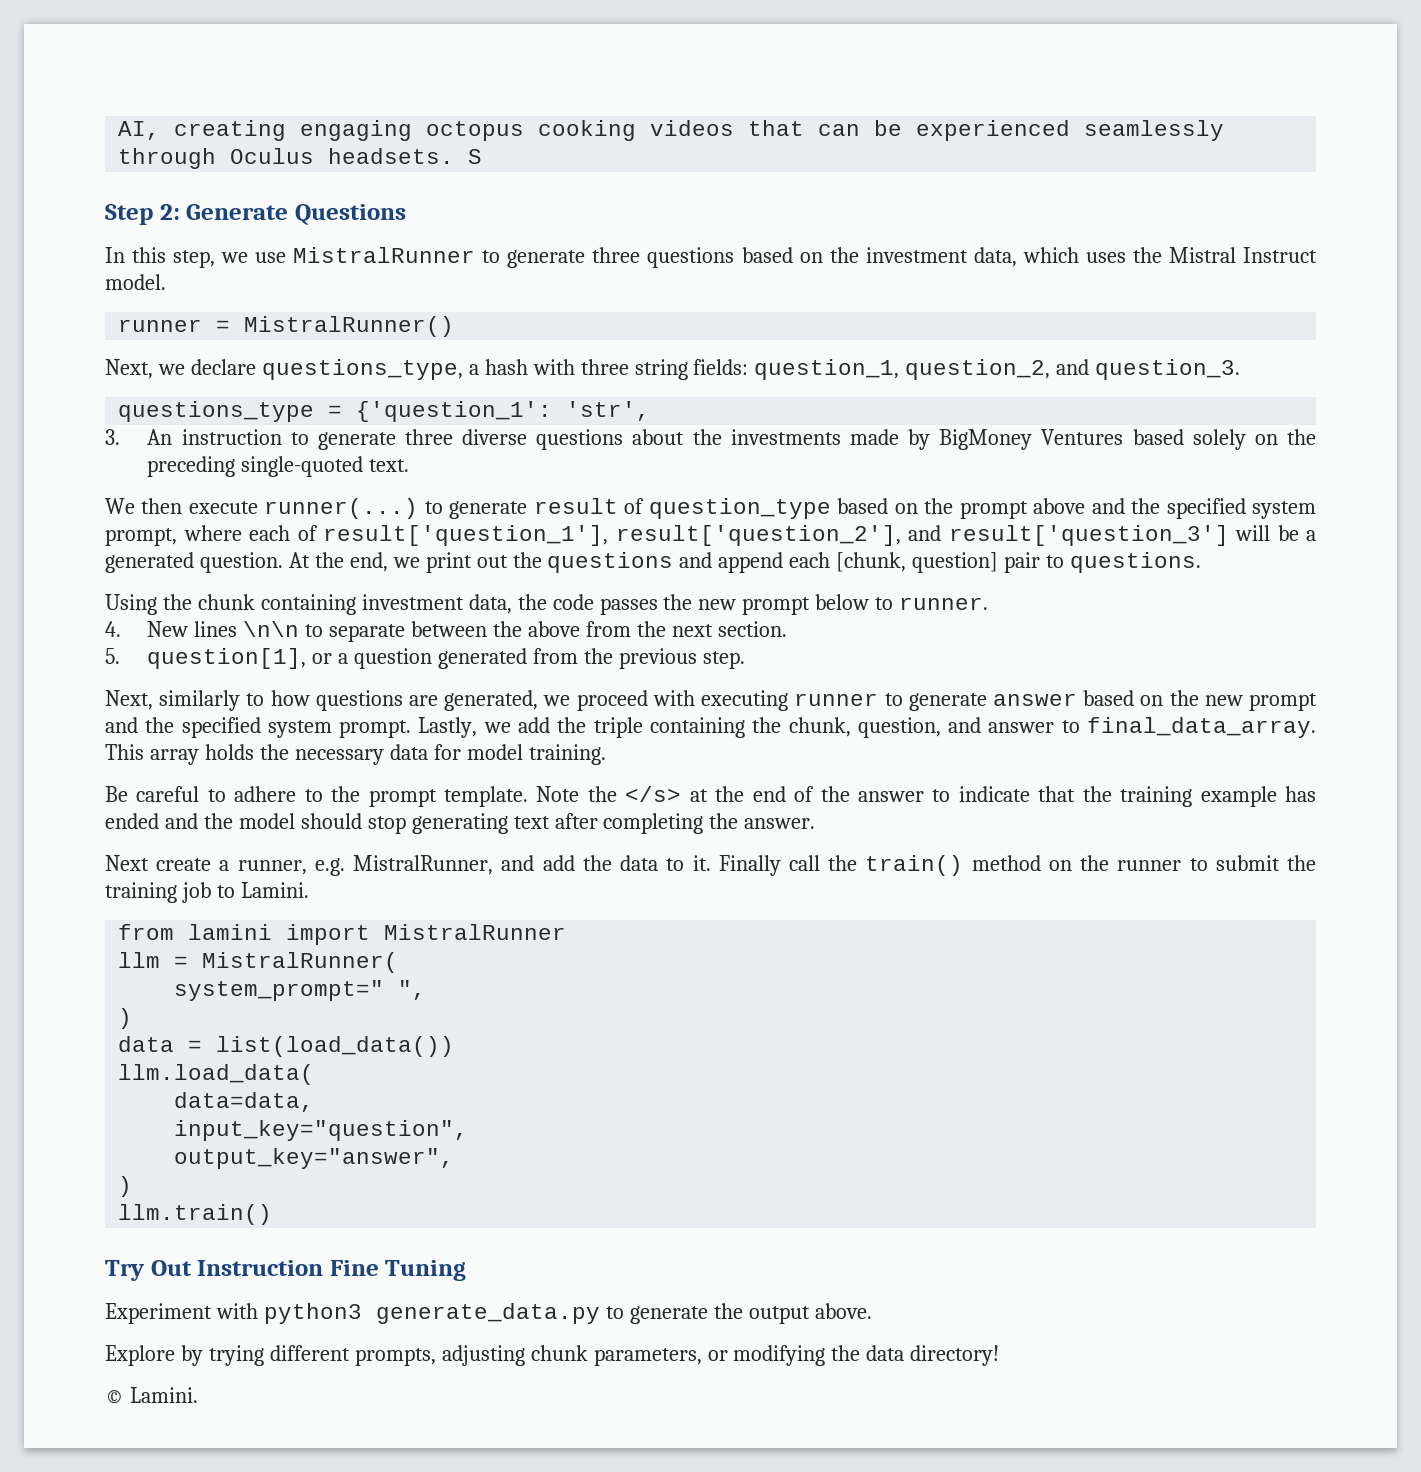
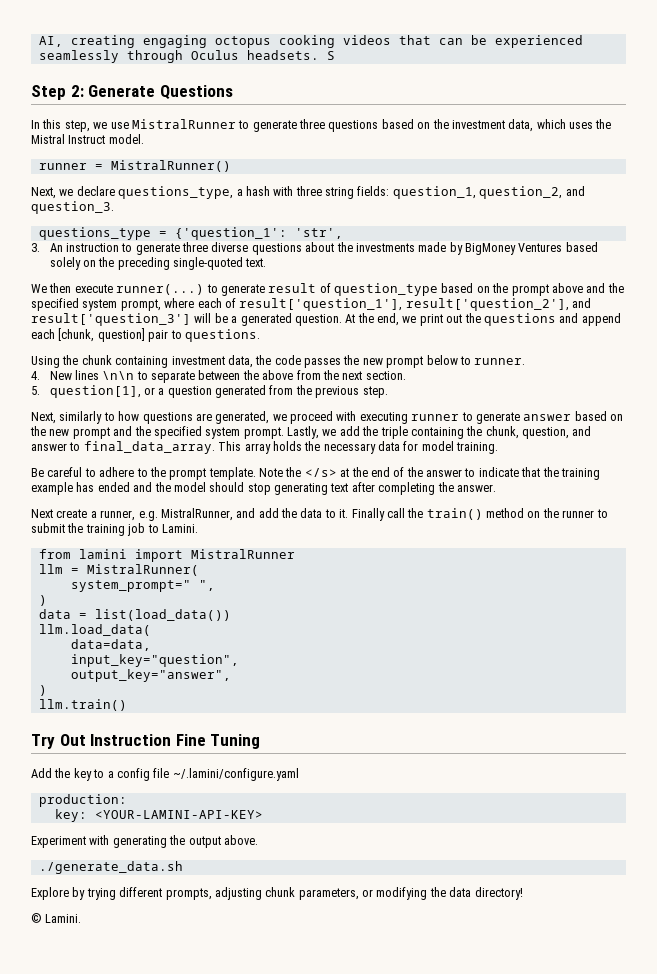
- Experiment with python3 generate_data.py to generate the output above.
+ Add the key to a config file ~/.lamini/configure.yaml
+ production:
+ key: <YOUR-LAMINI-API-KEY>
+ Experiment with generating the output above.
+ ./generate_data.sh

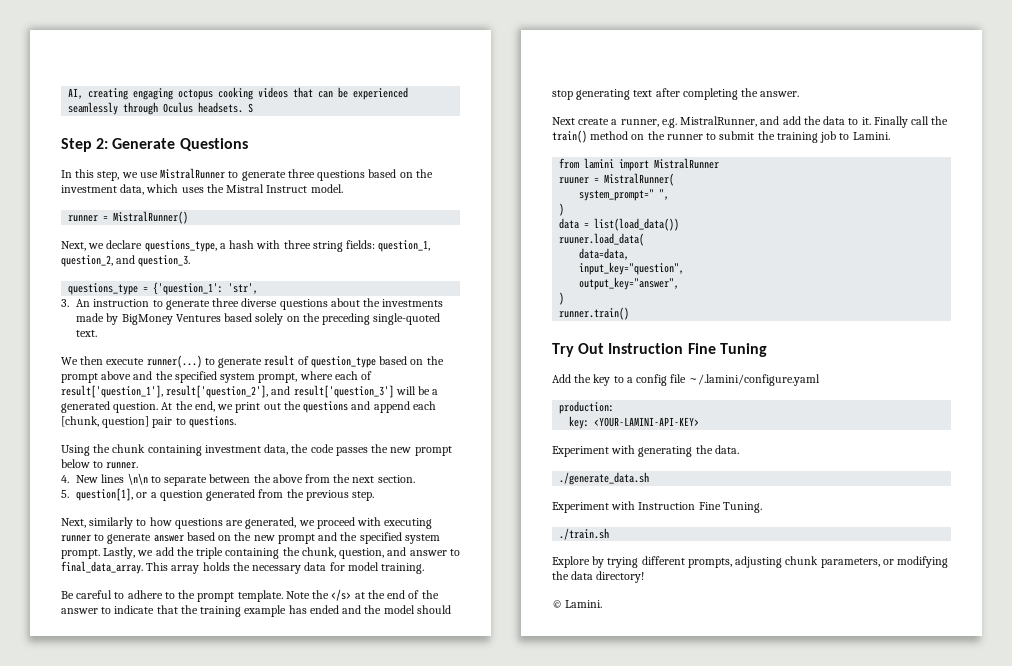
- llm = MistralRunner(
+ ruuner = MistralRunner(
- llm.load_data(
+ ruuner.load_data(
- llm.train()
+ runner.train()
- Experiment with generating the output above.
+ Experiment with generating the data.
+ Experiment with Instruction Fine Tuning.
+ ./train.sh

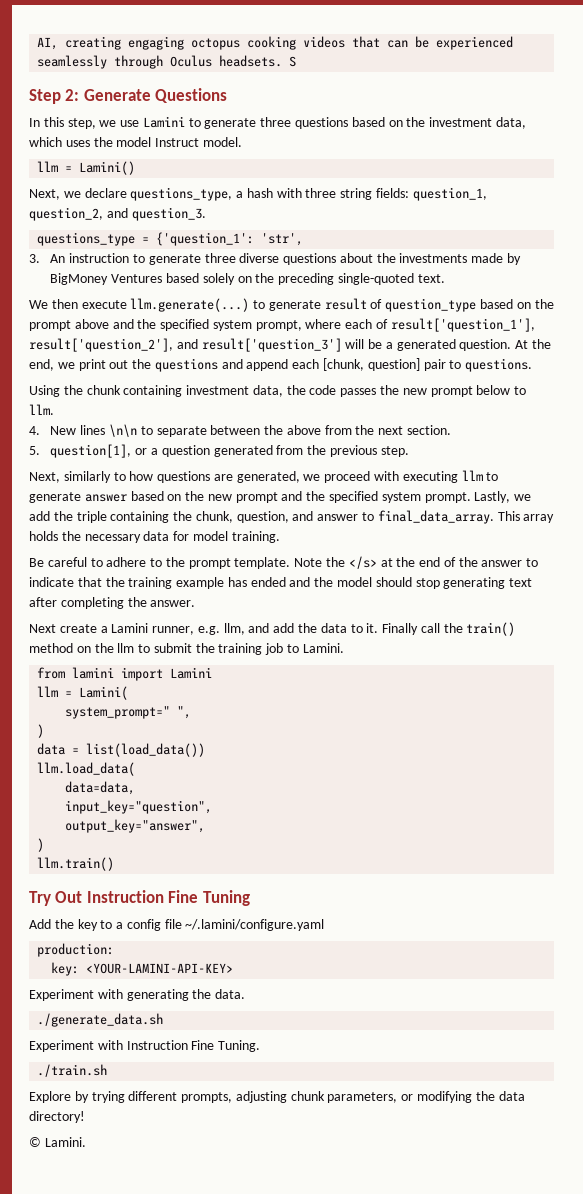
- In this step, we use MistralRunner to generate three questions based on the investment data, which uses the Mistral Instruct model.
+ In this step, we use Lamini to generate three questions based on the investment data, which uses the model Instruct model.
- runner = MistralRunner()
+ llm = Lamini()
- We then execute runner(...) to generate result of question_type based on the prompt above and the specified system prompt, where each of result['question_1'], result['question_2'], and result['question_3'] will be a generated question.
+ We then execute llm.generate(...) to generate result of question_type based on the prompt above and the specified system prompt, where each of result['question_1'], result['question_2'], and result['question_3'] will be a generated question.
- Using the chunk containing investment data, the code passes the new prompt below to runner.
+ Using the chunk containing investment data, the code passes the new prompt below to llm.
- Next, similarly to how questions are generated, we proceed with executing runner to generate answer based on the new prompt and the specified system prompt.
+ Next, similarly to how questions are generated, we proceed with executing llm to generate answer based on the new prompt and the specified system prompt.
- Next create a runner, e.g. MistralRunner, and add the data to it.
+ Next create a Lamini runner, e.g. llm, and add the data to it.
- Finally call the train() method on the runner to submit the training job to Lamini.
+ Finally call the train() method on the llm to submit the training job to Lamini.
- from lamini import MistralRunner
- ruuner = MistralRunner(
+ from lamini import Lamini
+ llm = Lamini(
- ruuner.load_data(
+ llm.load_data(
- runner.train()
+ llm.train()

